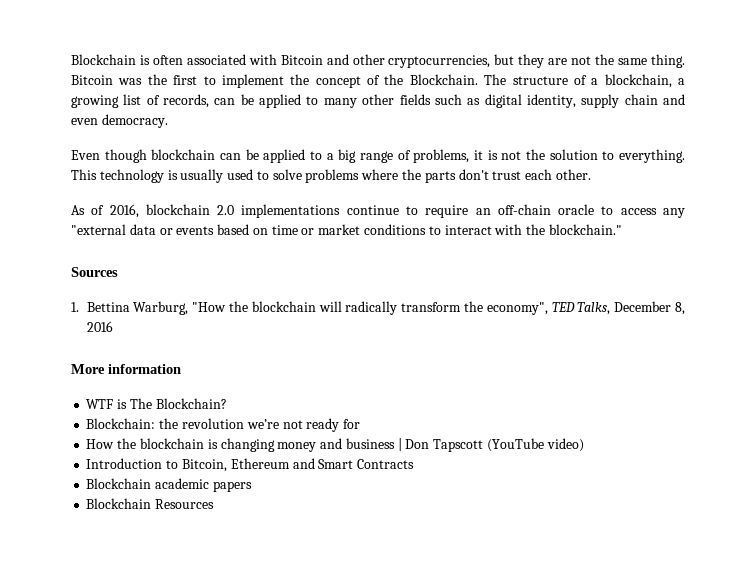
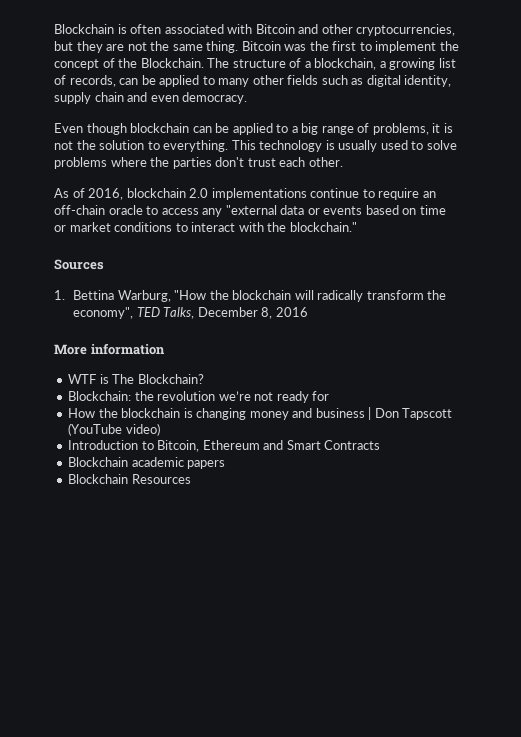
- This technology is usually used to solve problems where the parts don't trust each other.
+ This technology is usually used to solve problems where the parties don't trust each other.

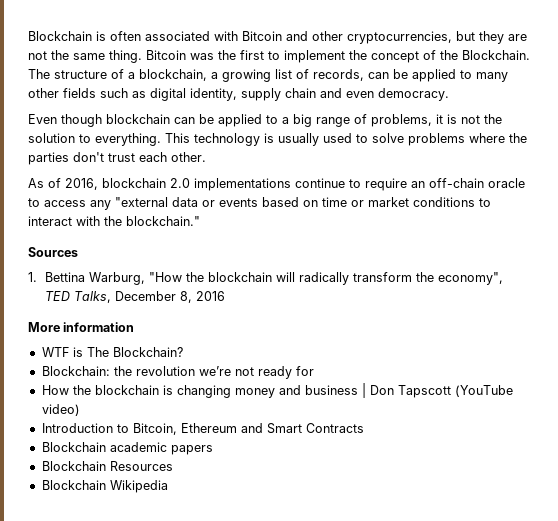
+ Blockchain Wikipedia

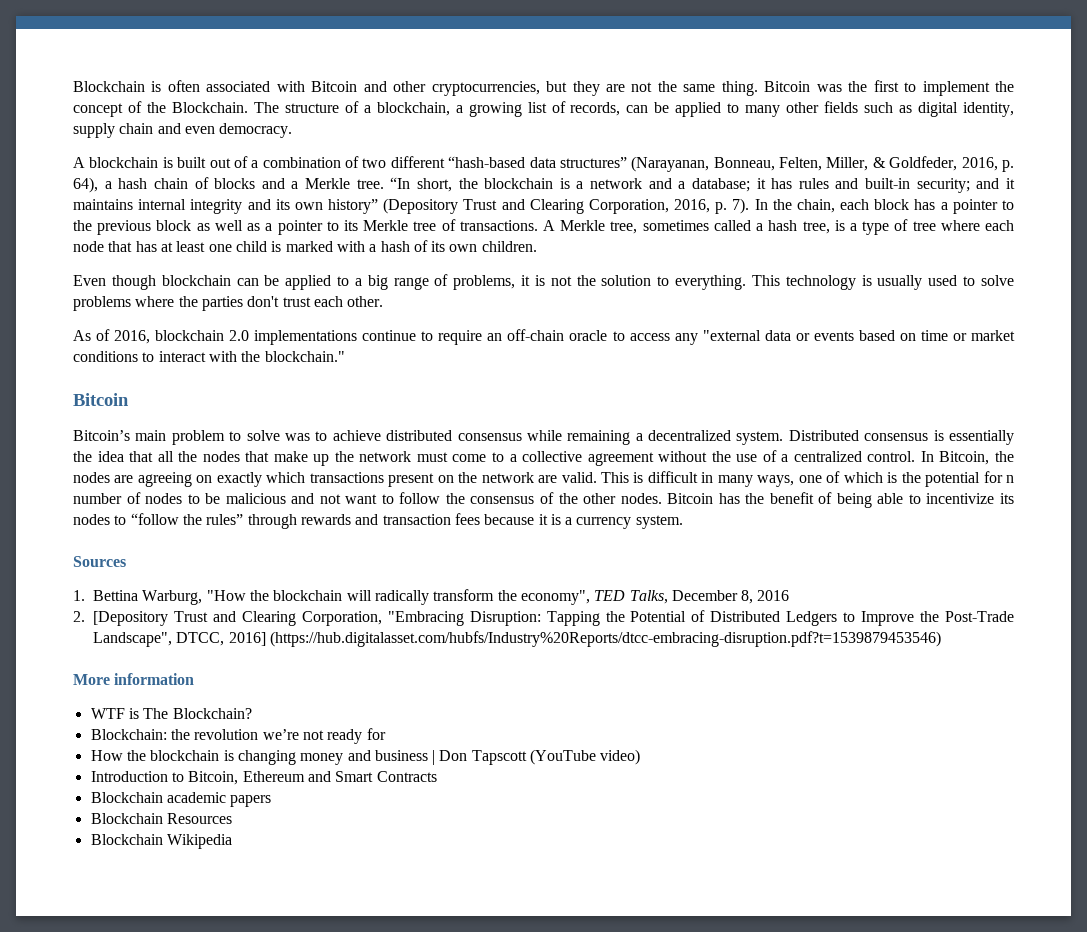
+ A blockchain is built out of a combination of two different “hash-based data structures” (Narayanan, Bonneau, Felten, Miller, & Goldfeder, 2016, p. 64), a hash chain of blocks and a Merkle tree. “In short, the blockchain is a network and a database; it has rules and built-in security; and it maintains internal integrity and its own history” (Depository Trust and Clearing Corporation, 2016, p. 7). In the chain, each block has a pointer to the previous block as well as a pointer to its Merkle tree of transactions. A Merkle tree, sometimes called a hash tree, is a type of tree where each node that has at least one child is marked with a hash of its own children.
  As of 2016, blockchain 2.0 implementations continue to require an off-chain oracle to access any "external data or events based on time or market conditions to interact with the blockchain."
+ Bitcoin
+ Bitcoin’s main problem to solve was to achieve distributed consensus while remaining a decentralized system. Distributed consensus is essentially the idea that all the nodes that make up the network must come to a collective agreement without the use of a centralized control. In Bitcoin, the nodes are agreeing on exactly which transactions present on the network are valid. This is difficult in many ways, one of which is the potential for n number of nodes to be malicious and not want to follow the consensus of the other nodes. Bitcoin has the benefit of being able to incentivize its nodes to “follow the rules” through rewards and transaction fees because it is a currency system.
+ 2. [Depository Trust and Clearing Corporation, "Embracing Disruption: Tapping the Potential of Distributed Ledgers to Improve the Post-Trade Landscape", DTCC, 2016] (https://hub.digitalasset.com/hubfs/Industry%20Reports/dtcc-embracing-disruption.pdf?t=1539879453546)

